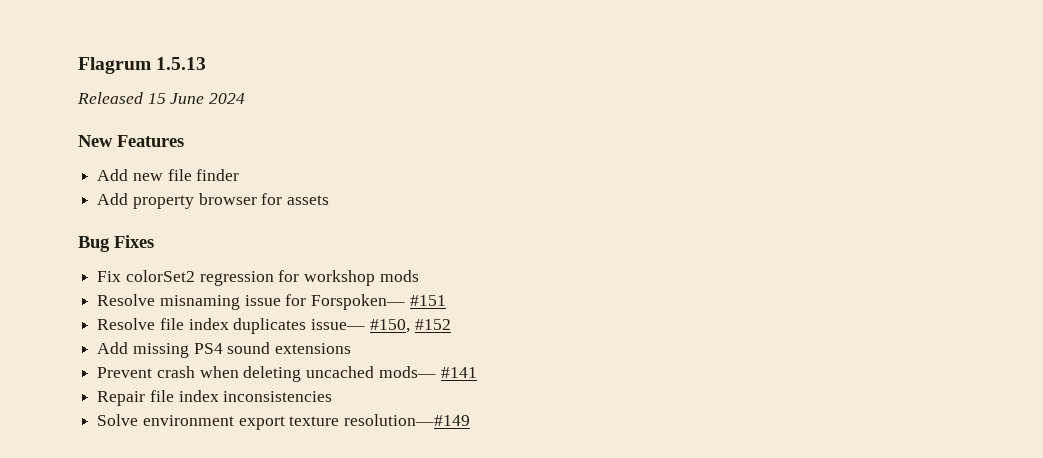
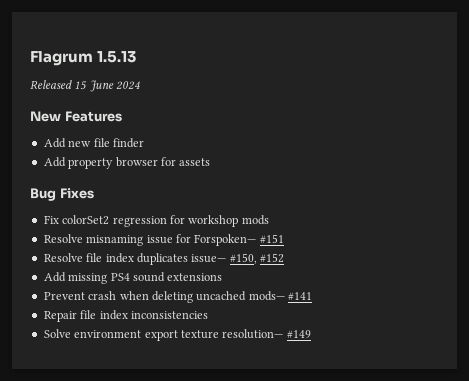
- Solve environment export texture resolution—#149
+ Solve environment export texture resolution— #149

